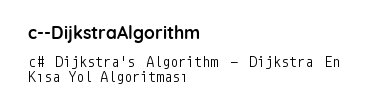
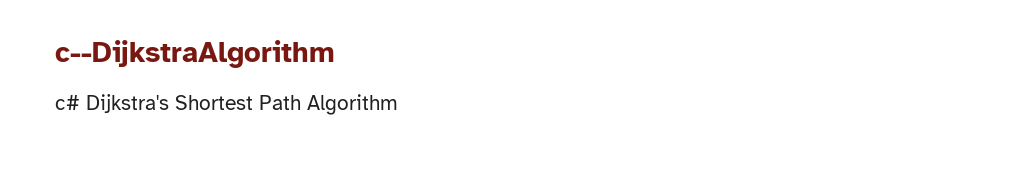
- c# Dijkstra's Algorithm - Dijkstra En Kısa Yol Algoritması
+ c# Dijkstra's Shortest Path Algorithm

